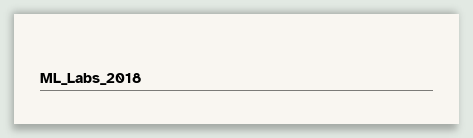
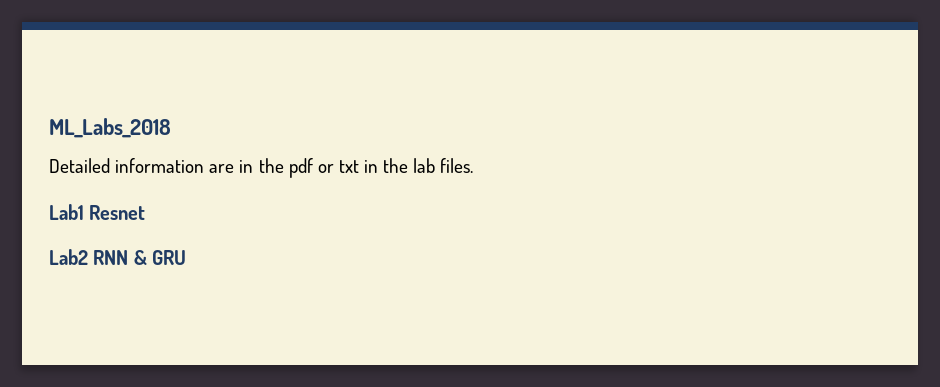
+ Detailed information are in the pdf or txt in the lab files.
+ Lab1 Resnet
+ Lab2 RNN & GRU

